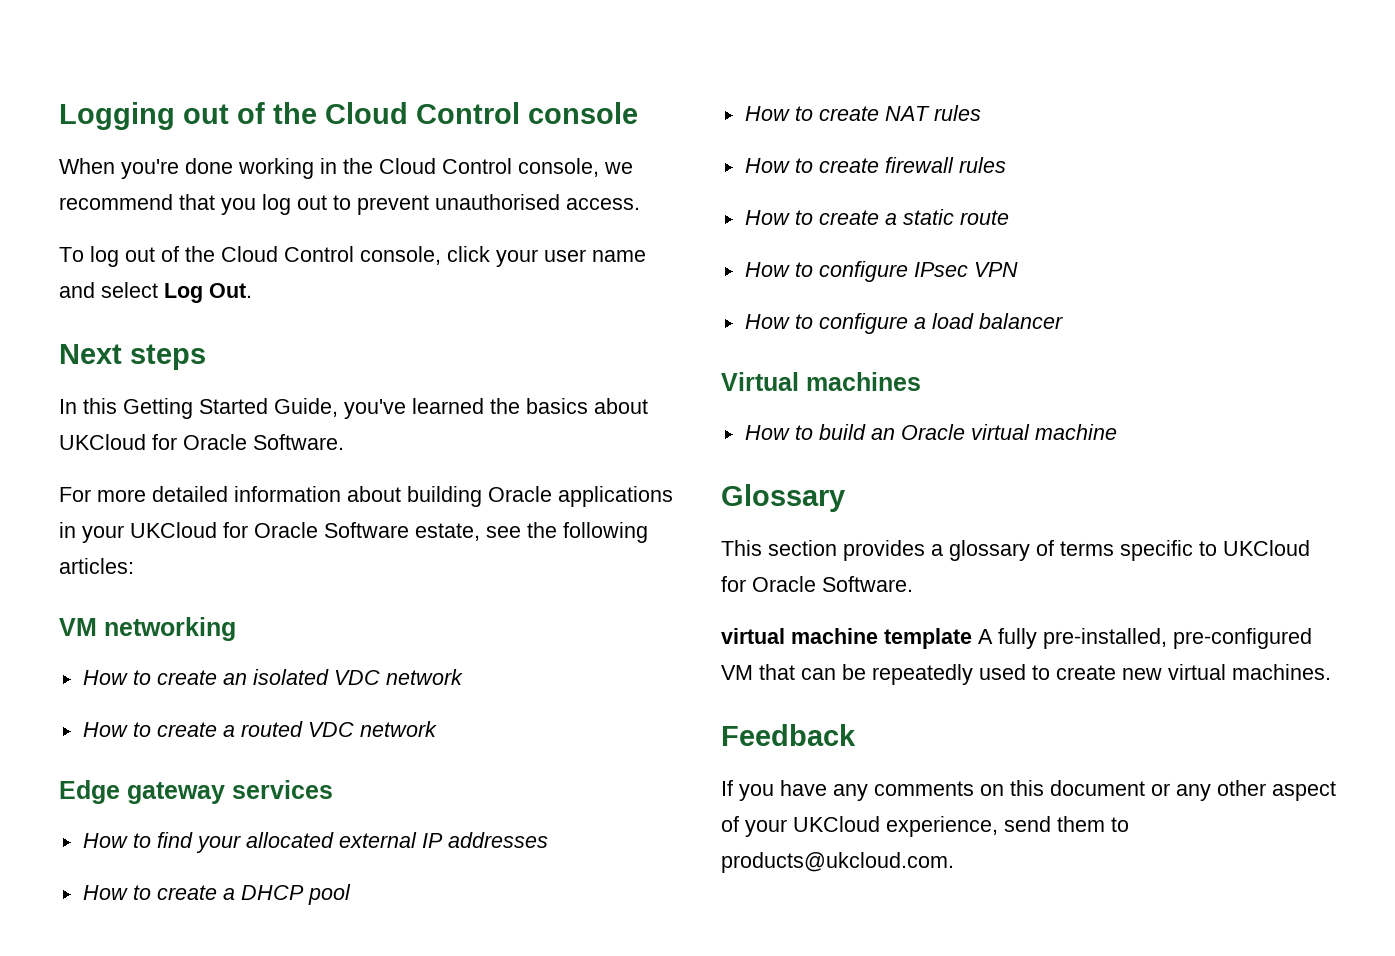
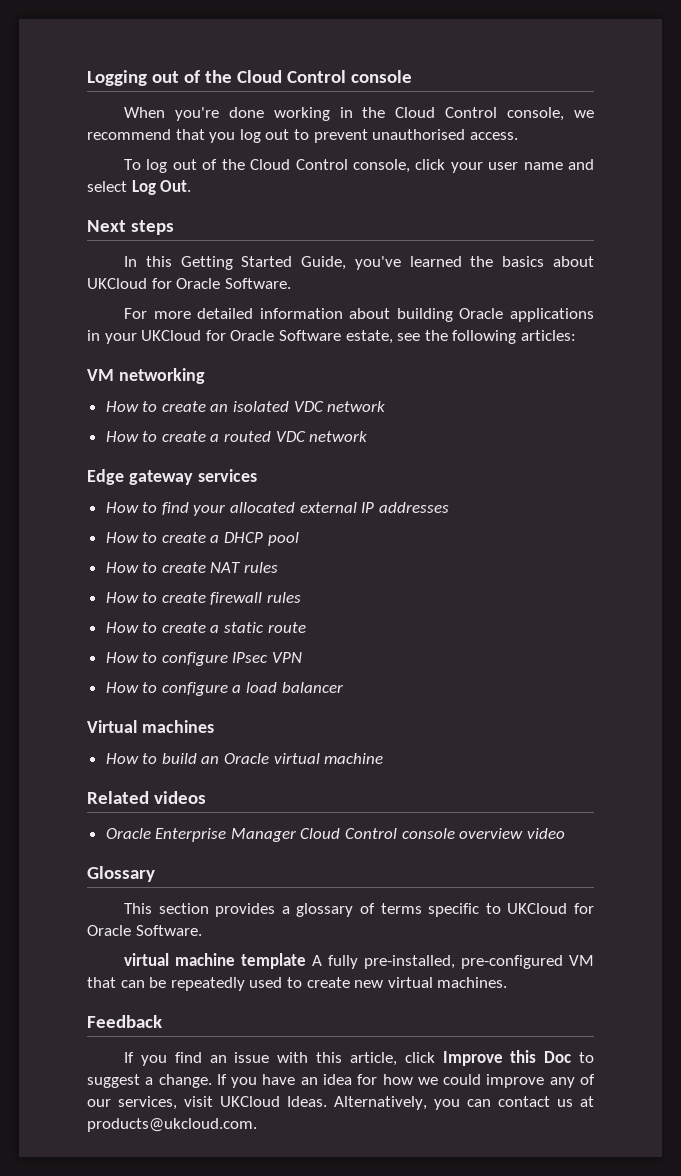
+ Related videos
+ Oracle Enterprise Manager Cloud Control console overview video
- If you have any comments on this document or any other aspect of your UKCloud experience, send them to products@ukcloud.com.
+ If you find an issue with this article, click Improve this Doc to suggest a change. If you have an idea for how we could improve any of our services, visit UKCloud Ideas. Alternatively, you can contact us at products@ukcloud.com.

